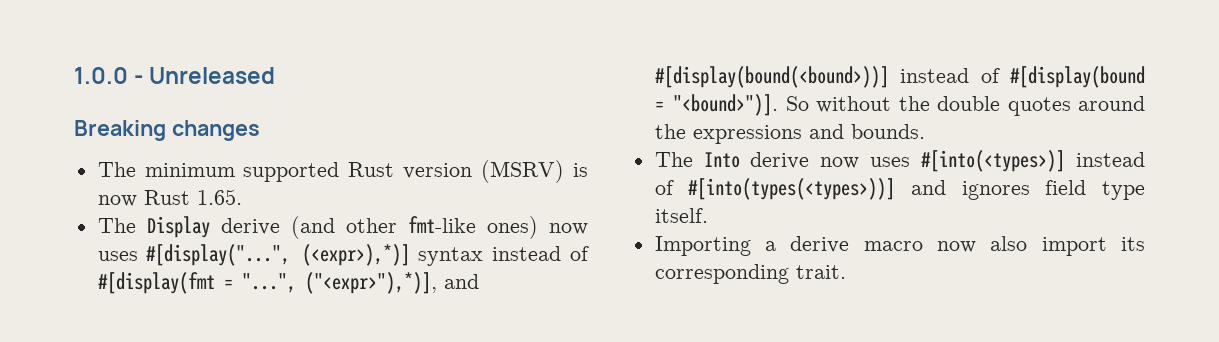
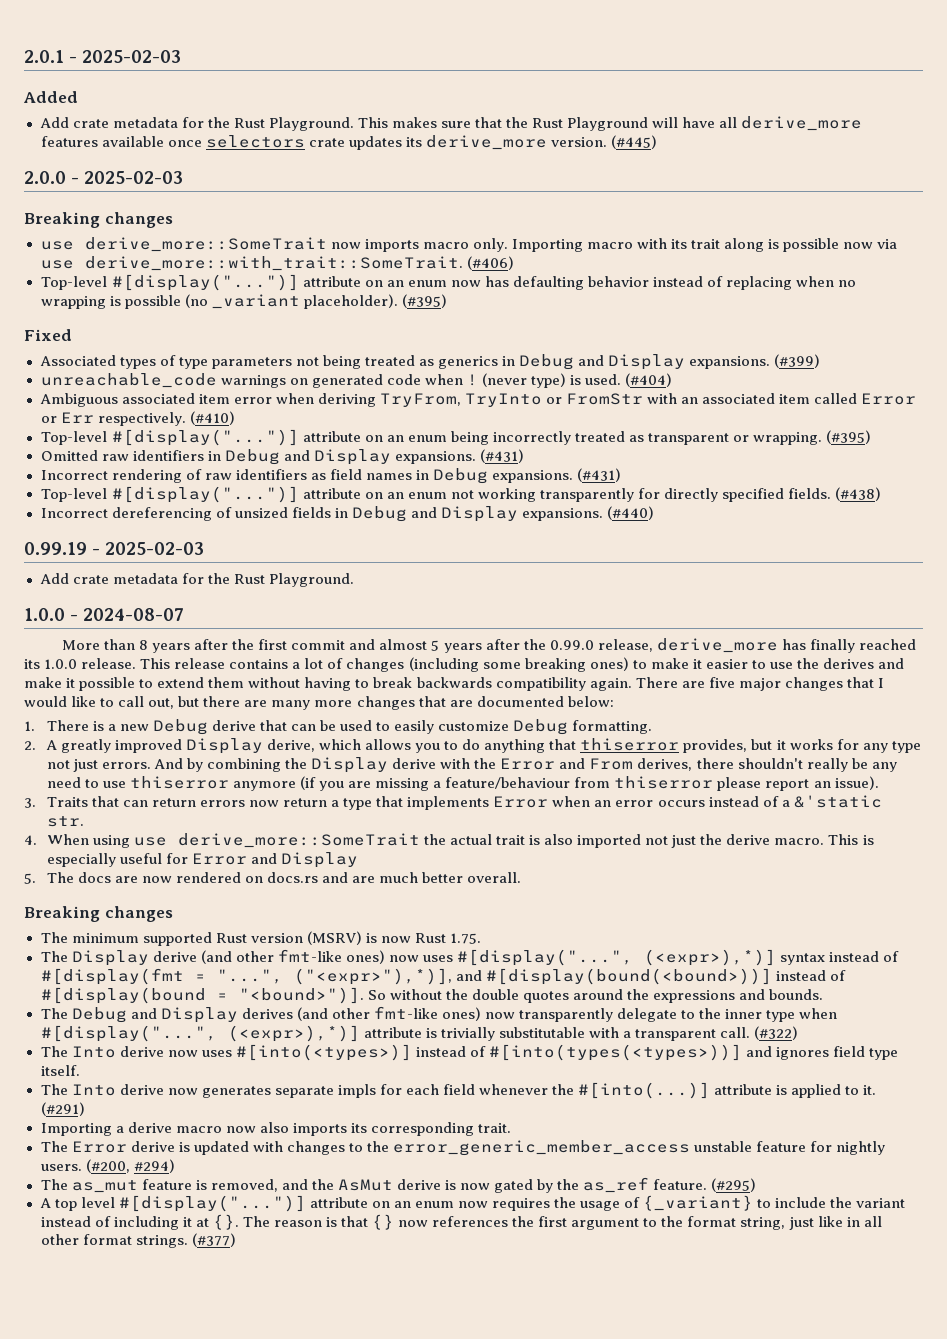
- 1.0.0 - Unreleased
+ 2.0.1 - 2025-02-03
+ Added
+ Add crate metadata for the Rust Playground. This makes sure that the Rust Playground will have all derive_more features available once selectors crate updates its derive_more version. (#445)
+ 2.0.0 - 2025-02-03
+ Breaking changes
+ use derive_more::SomeTrait now imports macro only. Importing macro with its trait along is possible now via use derive_more::with_trait::SomeTrait. (#406)
+ Top-level #[display("...")] attribute on an enum now has defaulting behavior instead of replacing when no wrapping is possible (no _variant placeholder). (#395)
+ Fixed
+ Associated types of type parameters not being treated as generics in Debug and Display expansions. (#399)
+ unreachable_code warnings on generated code when ! (never type) is used. (#404)
+ Ambiguous associated item error when deriving TryFrom, TryInto or FromStr with an associated item called Error or Err respectively. (#410)
+ Top-level #[display("...")] attribute on an enum being incorrectly treated as transparent or wrapping. (#395)
+ Omitted raw identifiers in Debug and Display expansions. (#431)
+ Incorrect rendering of raw identifiers as field names in Debug expansions. (#431)
+ Top-level #[display("...")] attribute on an enum not working transparently for directly specified fields. (#438)
+ Incorrect dereferencing of unsized fields in Debug and Display expansions. (#440)
+ 0.99.19 - 2025-02-03
+ Add crate metadata for the Rust Playground.
+ 1.0.0 - 2024-08-07
+ More than 8 years after the first commit and almost 5 years after the 0.99.0 release, derive_more has finally reached its 1.0.0 release. This release contains a lot of changes (including some breaking ones) to make it easier to use the derives and make it possible to extend them without having to break backwards compatibility again. There are five major changes that I would like to call out, but there are many more changes that are documented below:
+ 1. There is a new Debug derive that can be used to easily customize Debug formatting.
+ 2. A greatly improved Display derive, which allows you to do anything that thiserror provides, but it works for any type not just errors. And by combining the Display derive with the Error and From derives, there shouldn't really be any need to use thiserror anymore (if you are missing a feature/behaviour from thiserror please report an issue).
+ 3. Traits that can return errors now return a type that implements Error when an error occurs instead of a &'static str.
+ 4. When using use derive_more::SomeTrait the actual trait is also imported not just the derive macro. This is especially useful for Error and Display
+ 5. The docs are now rendered on docs.rs and are much better overall.
- The minimum supported Rust version (MSRV) is now Rust 1.65.
+ The minimum supported Rust version (MSRV) is now Rust 1.75.
+ The Debug and Display derives (and other fmt-like ones) now transparently delegate to the inner type when #[display("...", (<expr>),*)] attribute is trivially substitutable with a transparent call. (#322)
+ The Into derive now generates separate impls for each field whenever the #[into(...)] attribute is applied to it. (#291)
- Importing a derive macro now also import its corresponding trait.
+ Importing a derive macro now also imports its corresponding trait.
+ The Error derive is updated with changes to the error_generic_member_access unstable feature for nightly users. (#200, #294)
+ The as_mut feature is removed, and the AsMut derive is now gated by the as_ref feature. (#295)
+ A top level #[display("...")] attribute on an enum now requires the usage of {_variant} to include the variant instead of including it at {}. The reason is that {} now references the first argument to the format string, just like in all other format strings. (#377)

